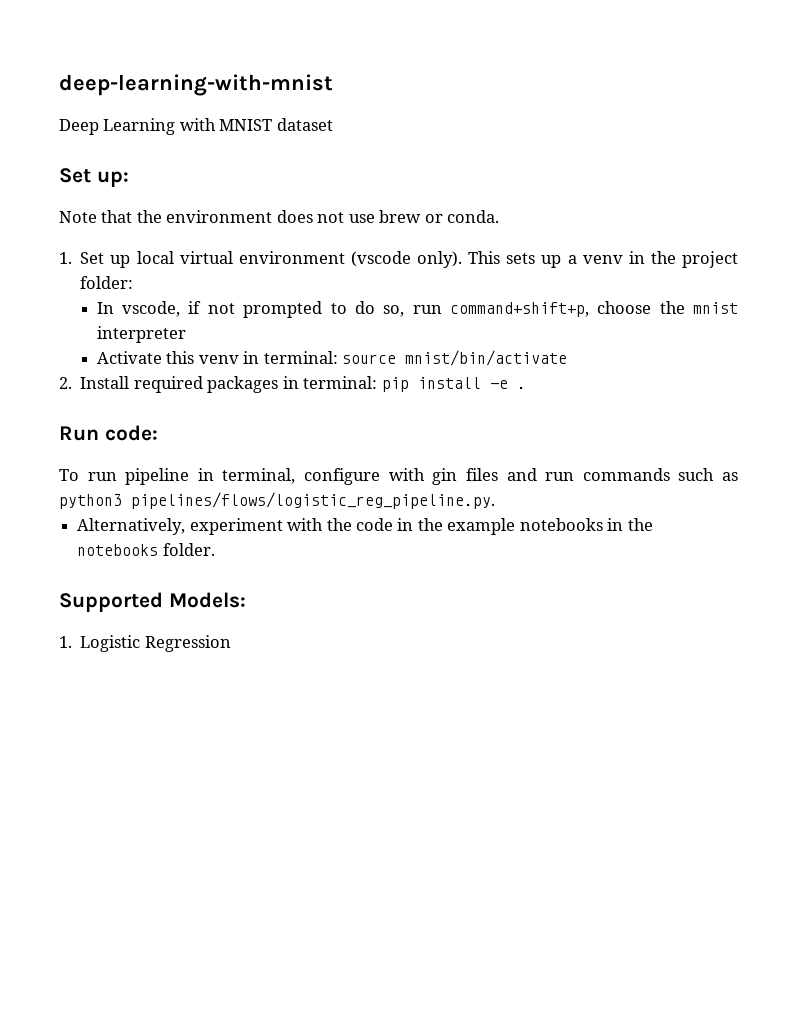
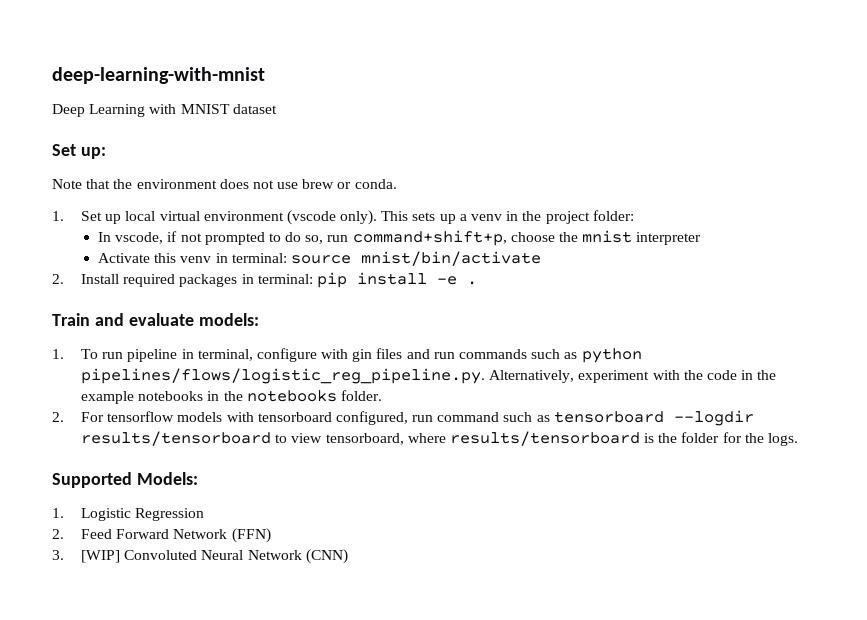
- Run code:
- To run pipeline in terminal, configure with gin files and run commands such as python3 pipelines/flows/logistic_reg_pipeline.py.
- Alternatively, experiment with the code in the example notebooks in the notebooks folder.
+ Train and evaluate models:
+ 1. To run pipeline in terminal, configure with gin files and run commands such as python pipelines/flows/logistic_reg_pipeline.py. Alternatively, experiment with the code in the example notebooks in the notebooks folder.
+ 2. For tensorflow models with tensorboard configured, run command such as tensorboard --logdir results/tensorboard to view tensorboard, where results/tensorboard is the folder for the logs.
+ 2. Feed Forward Network (FFN)
+ 3. [WIP] Convoluted Neural Network (CNN)

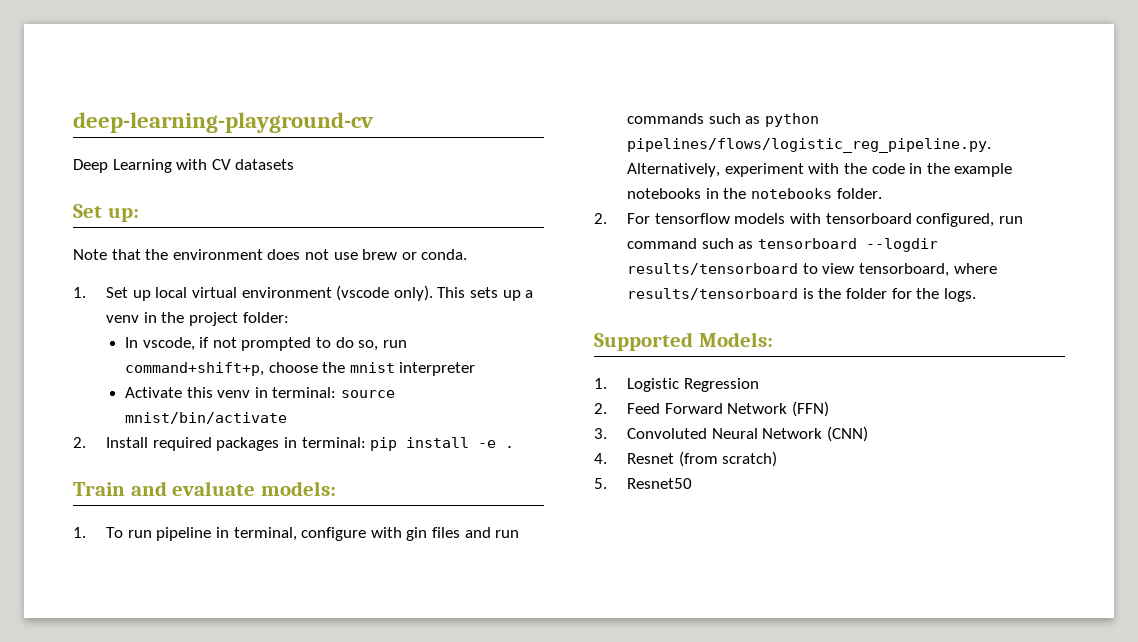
- deep-learning-with-mnist
+ deep-learning-playground-cv
- Deep Learning with MNIST dataset
+ Deep Learning with CV datasets
- 3. [WIP] Convoluted Neural Network (CNN)
+ 3. Convoluted Neural Network (CNN)
+ 4. Resnet (from scratch)
+ 5. Resnet50

